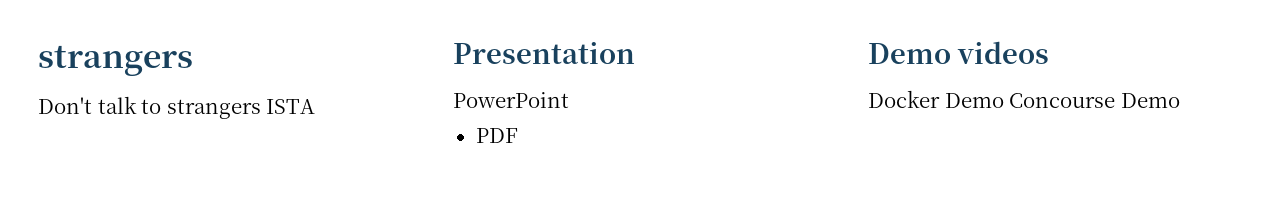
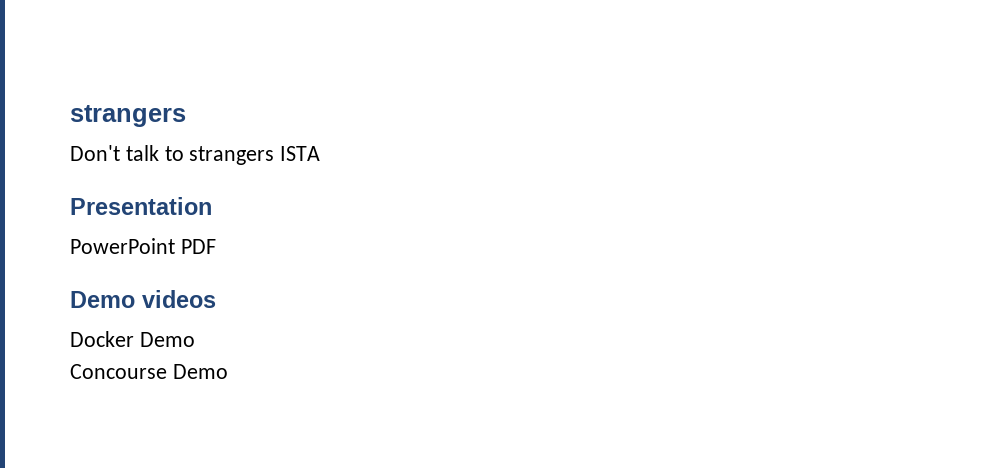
- PowerPoint
- PDF
+ PowerPoint PDF
- Docker Demo Concourse Demo
+ Docker Demo
+ Concourse Demo

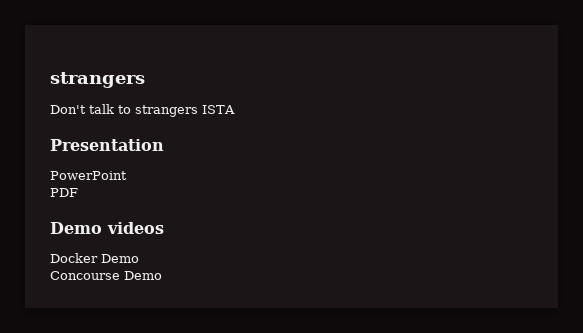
- PowerPoint PDF
+ PowerPoint
+ PDF

